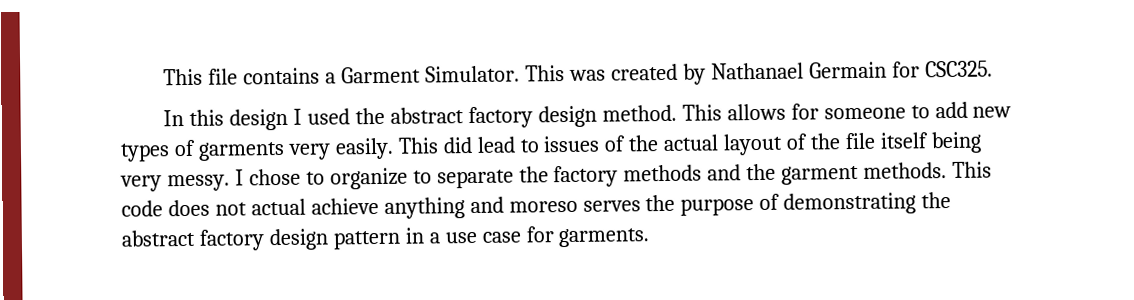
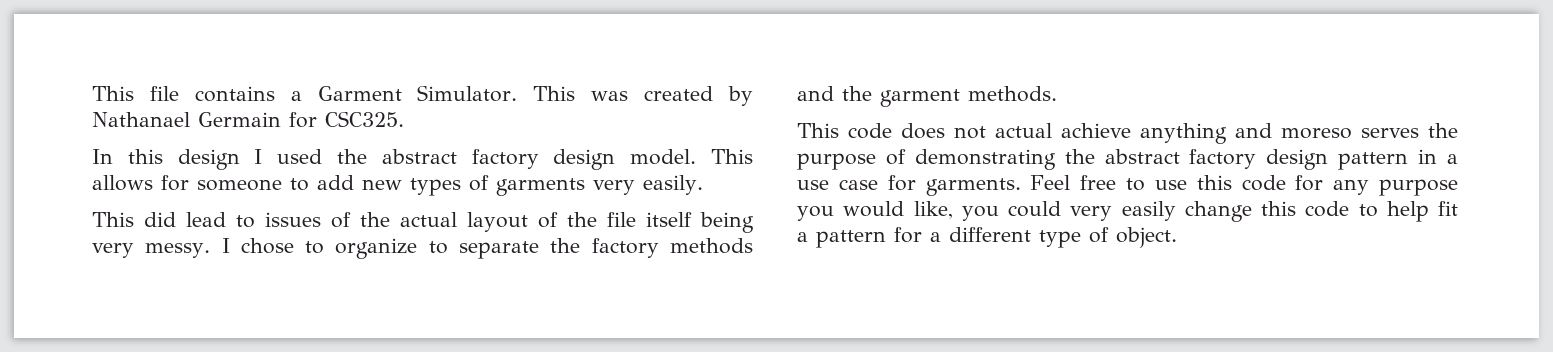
- In this design I used the abstract factory design method.
+ In this design I used the abstract factory design model.
- This allows for someone to add new types of garments very easily. This did lead to issues of the actual layout of the file itself being very messy.
+ This allows for someone to add new types of garments very easily.
+ This did lead to issues of the actual layout of the file itself being very messy.
- I chose to organize to separate the factory methods and the garment methods. This code does not actual achieve anything and moreso serves the purpose of demonstrating the abstract factory design pattern in a use case for garments.
+ I chose to organize to separate the factory methods and the garment methods.
+ This code does not actual achieve anything and moreso serves the purpose of demonstrating the abstract factory design pattern in a use case for garments.
+ Feel free to use this code for any purpose you would like, you could very easily change this code to help fit a pattern for a different type of object.

